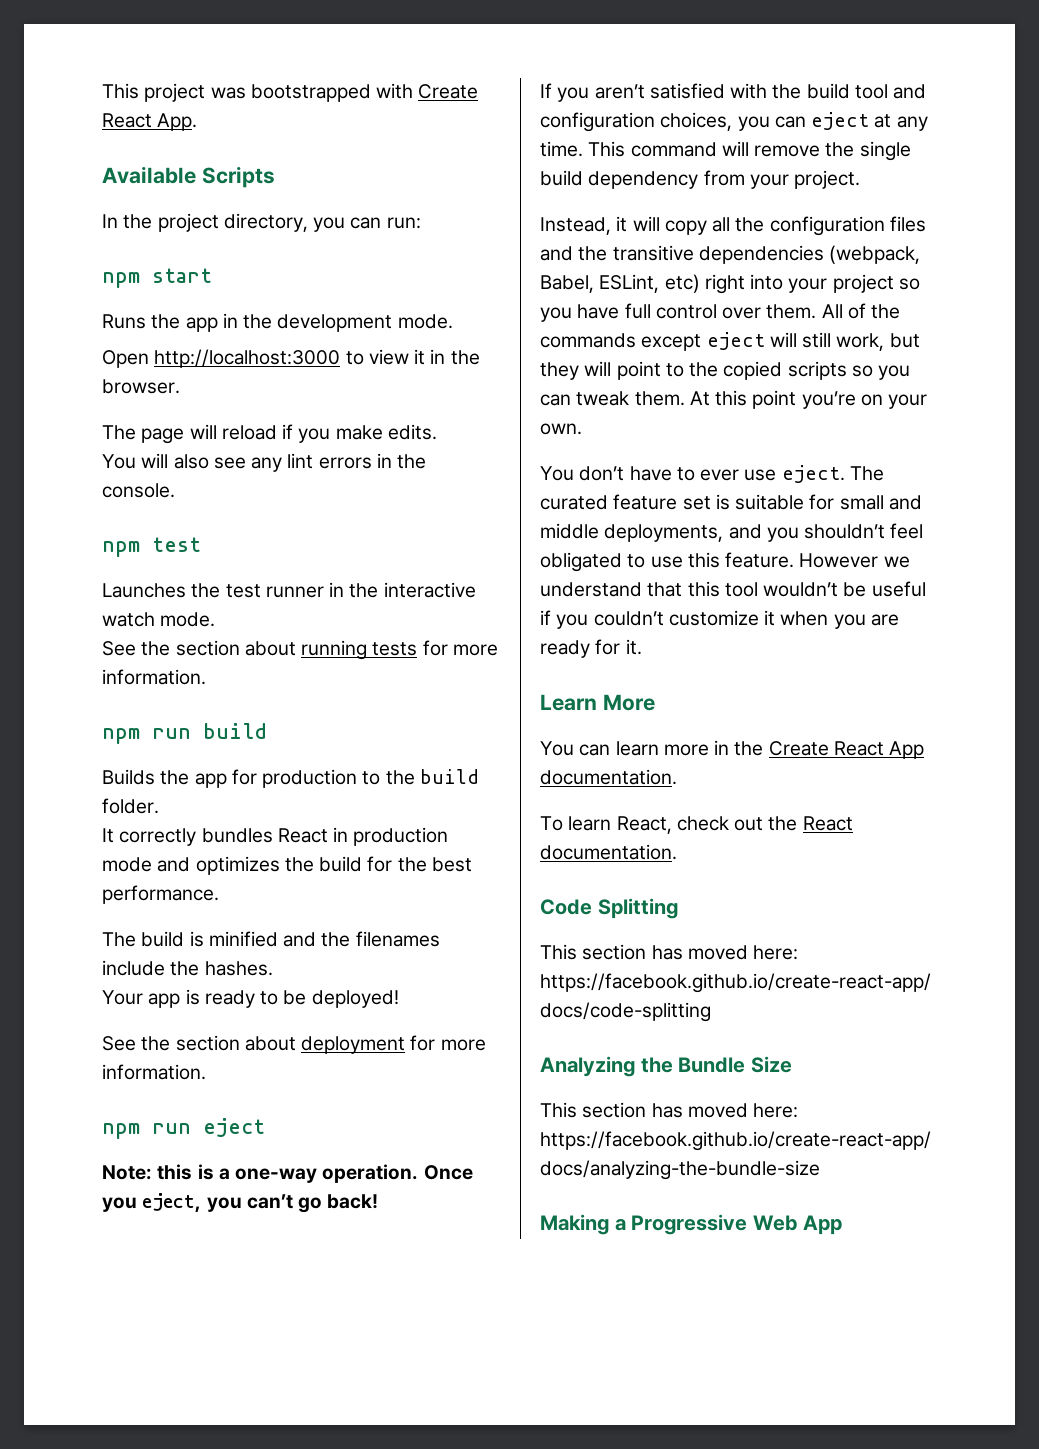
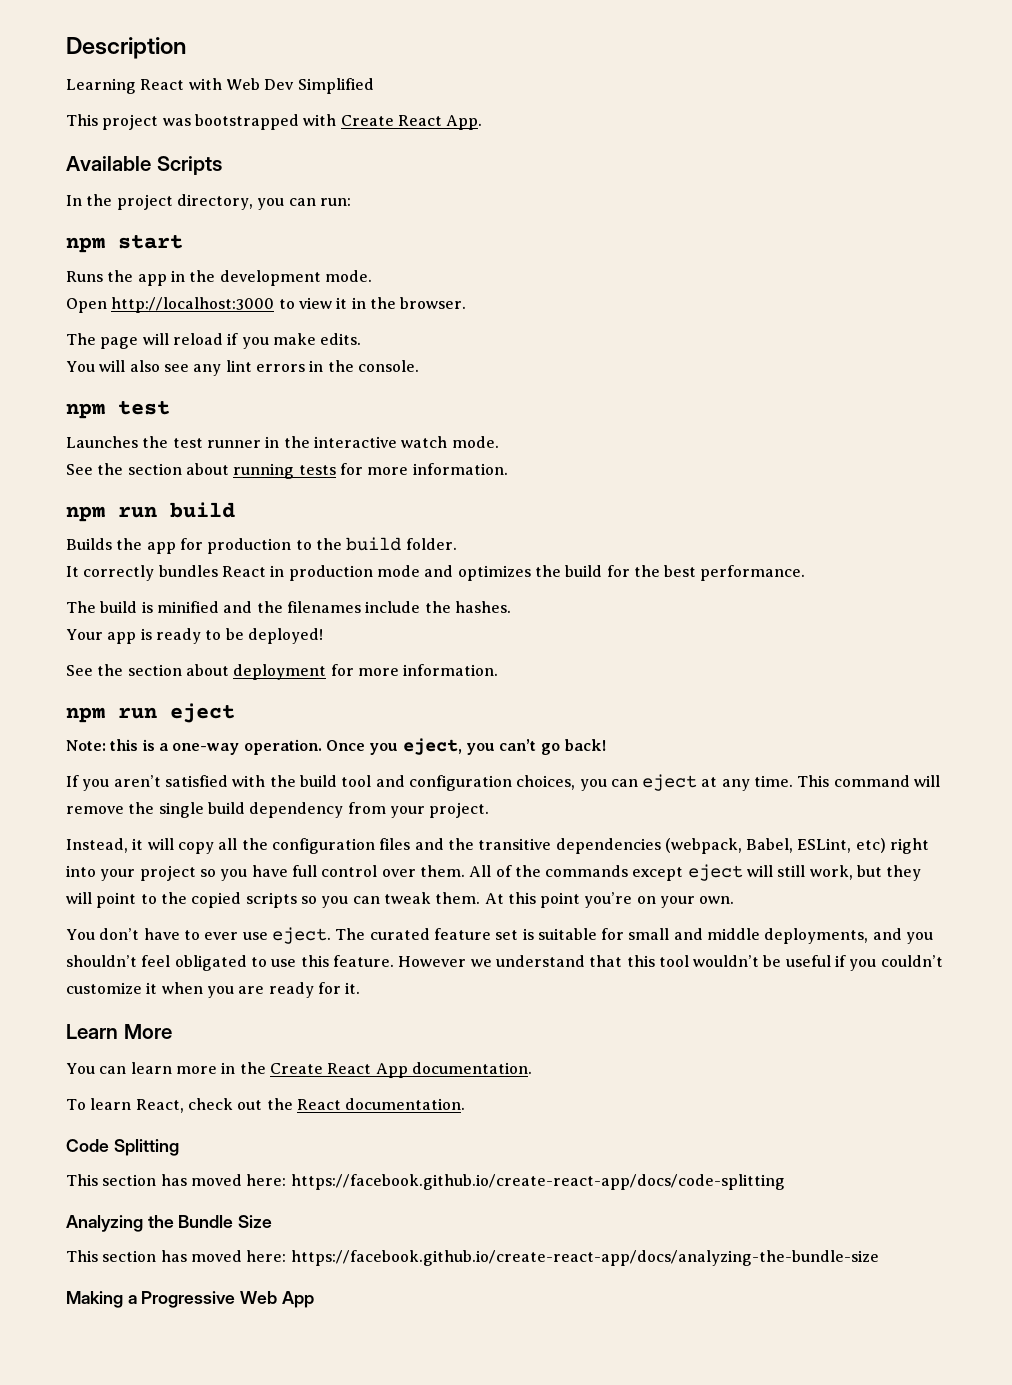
+ Description
+ Learning React with Web Dev Simplified

